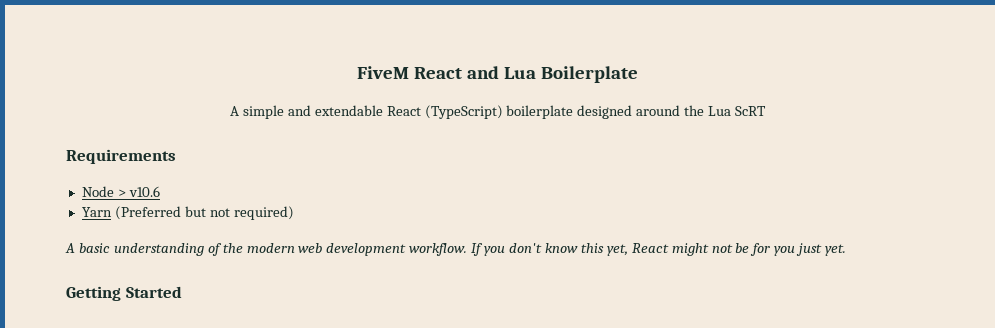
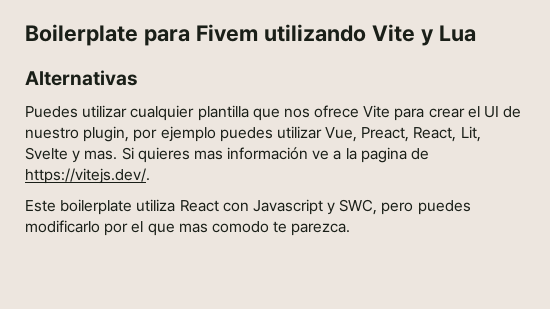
- FiveM React and Lua Boilerplate
- A simple and extendable React (TypeScript) boilerplate designed around the Lua ScRT
- Requirements
- Node > v10.6
- Yarn (Preferred but not required)
- A basic understanding of the modern web development workflow. If you don't know this yet, React might not be for you just yet.
- Getting Started
+ Boilerplate para Fivem utilizando Vite y Lua
+ Alternativas
+ Puedes utilizar cualquier plantilla que nos ofrece Vite para crear el UI de nuestro plugin, por ejemplo puedes utilizar Vue, Preact, React, Lit, Svelte y mas. Si quieres mas información ve a la pagina de https://vitejs.dev/.
+ Este boilerplate utiliza React con Javascript y SWC, pero puedes modificarlo por el que mas comodo te parezca.

